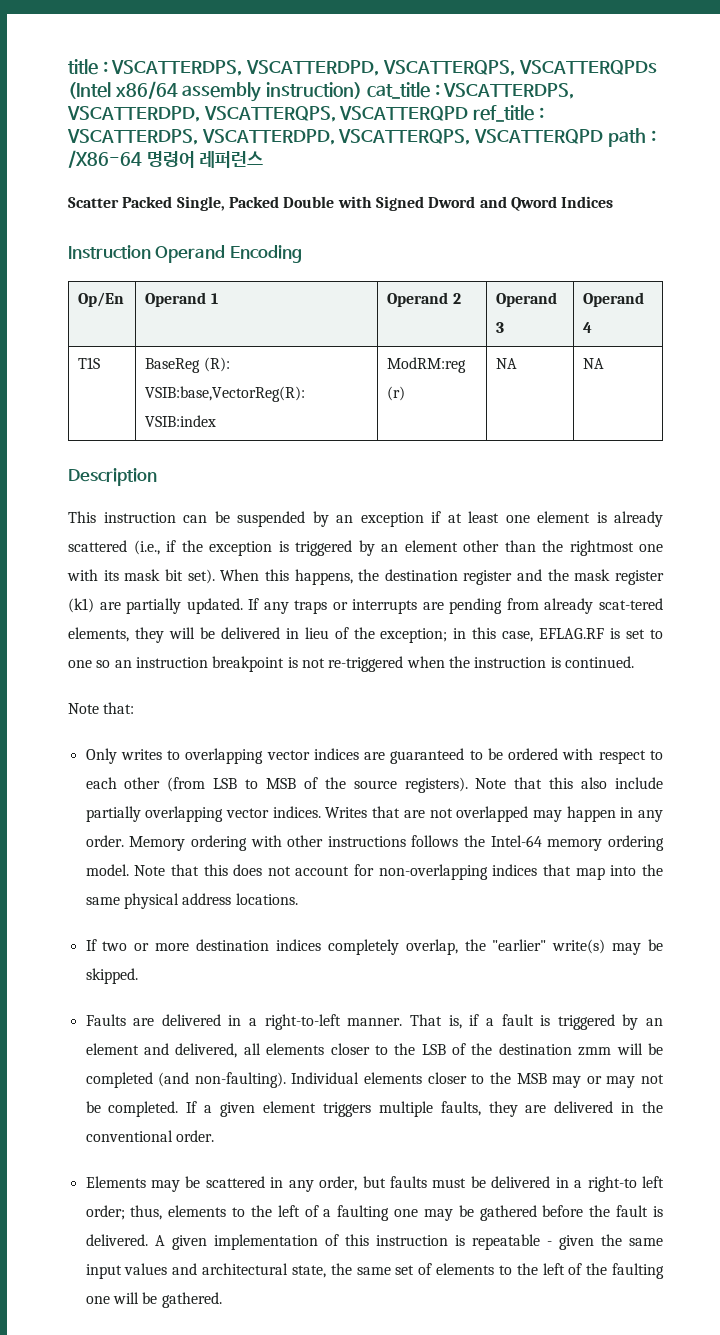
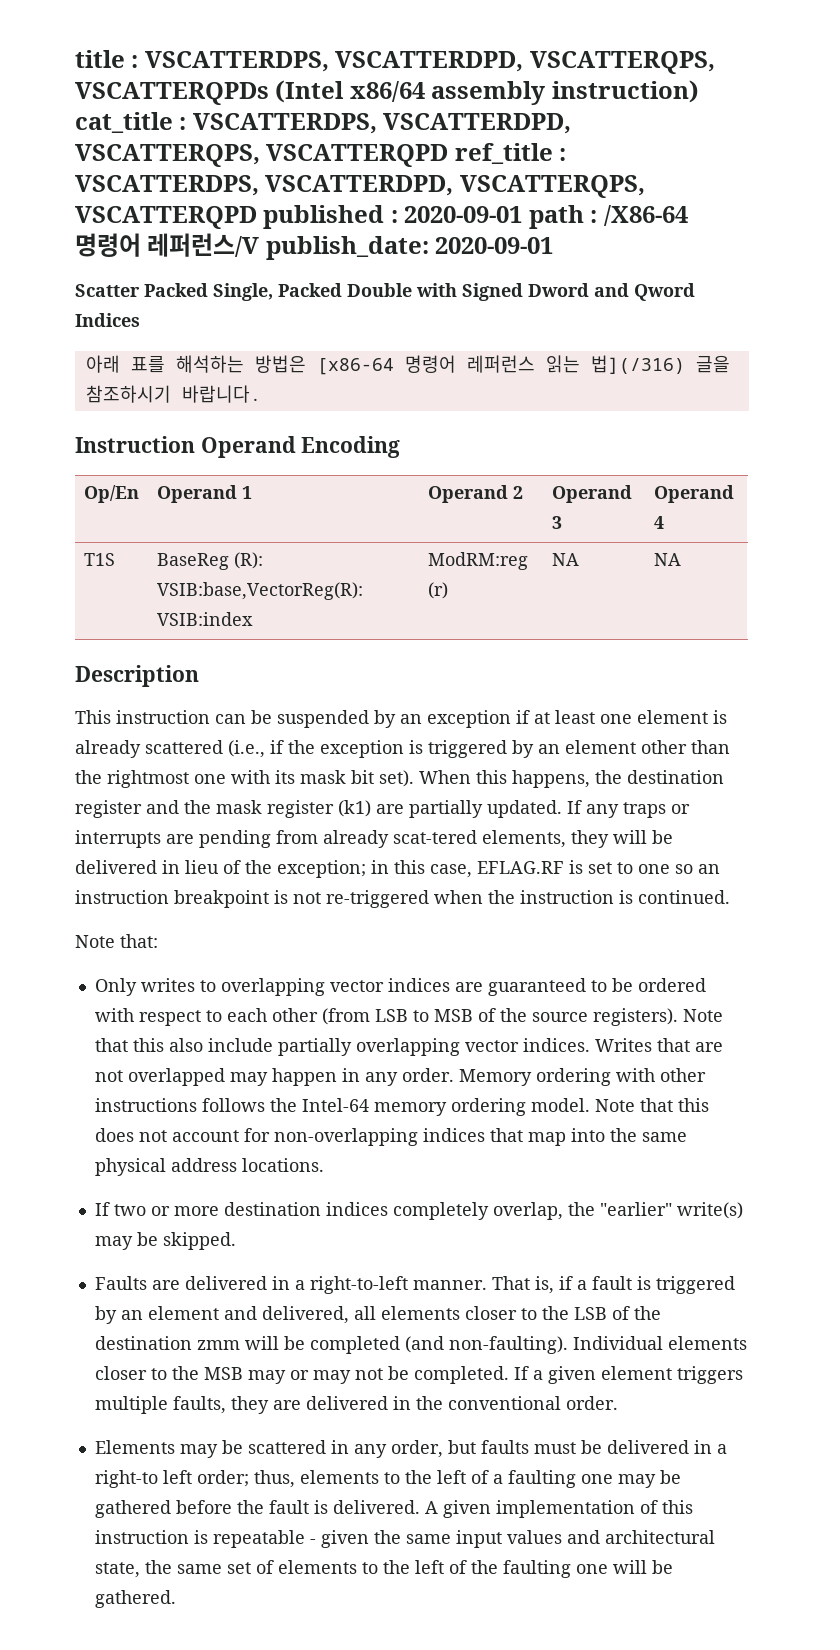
- title : VSCATTERDPS, VSCATTERDPD, VSCATTERQPS, VSCATTERQPDs (Intel x86/64 assembly instruction) cat_title : VSCATTERDPS, VSCATTERDPD, VSCATTERQPS, VSCATTERQPD ref_title : VSCATTERDPS, VSCATTERDPD, VSCATTERQPS, VSCATTERQPD path : /X86-64 명령어 레퍼런스
+ title : VSCATTERDPS, VSCATTERDPD, VSCATTERQPS, VSCATTERQPDs (Intel x86/64 assembly instruction) cat_title : VSCATTERDPS, VSCATTERDPD, VSCATTERQPS, VSCATTERQPD ref_title : VSCATTERDPS, VSCATTERDPD, VSCATTERQPS, VSCATTERQPD published : 2020-09-01 path : /X86-64 명령어 레퍼런스/V publish_date: 2020-09-01
+ 아래 표를 해석하는 방법은 [x86-64 명령어 레퍼런스 읽는 법](/316) 글을 참조하시기 바랍니다.

